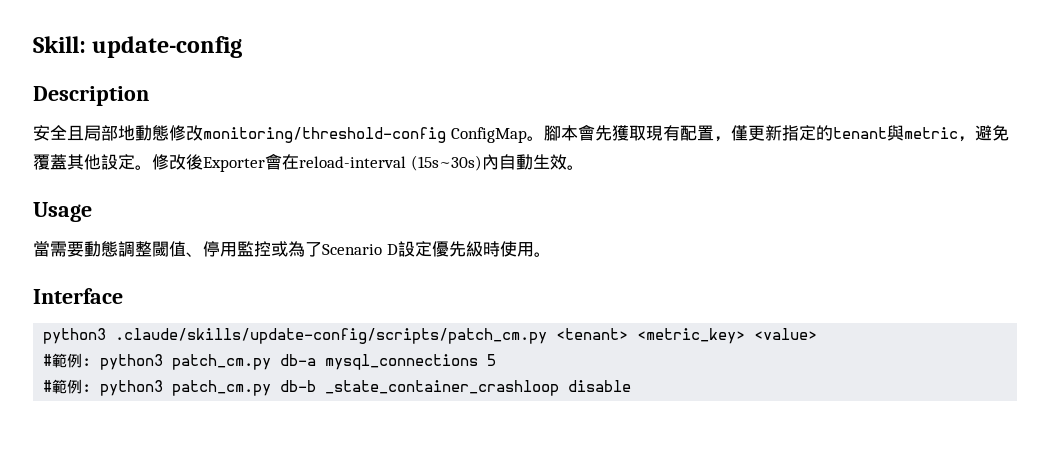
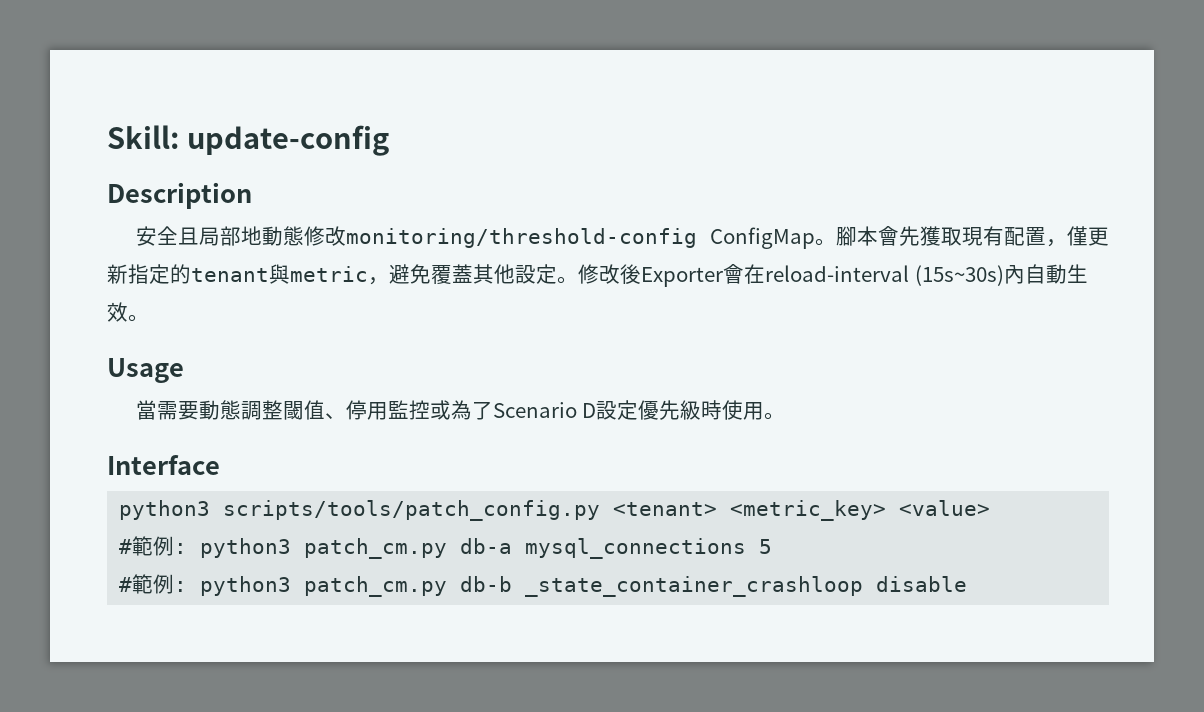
- python3 .claude/skills/update-config/scripts/patch_cm.py <tenant> <metric_key> <value>
+ python3 scripts/tools/patch_config.py <tenant> <metric_key> <value>

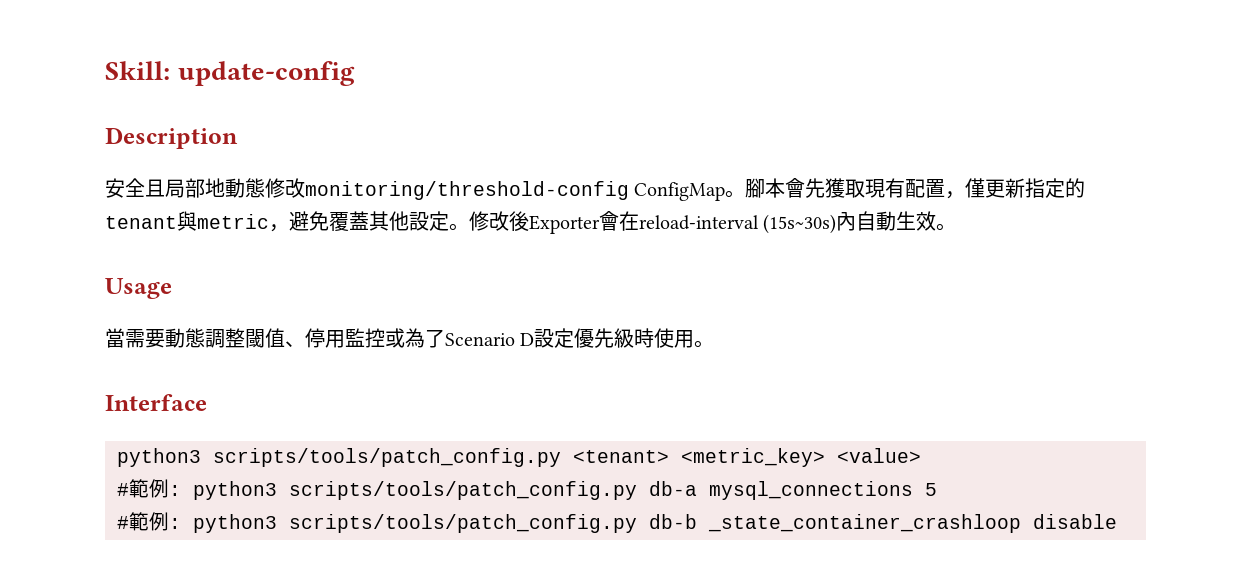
- #範例: python3 patch_cm.py db-a mysql_connections 5
+ #範例: python3 scripts/tools/patch_config.py db-a mysql_connections 5
- #範例: python3 patch_cm.py db-b _state_container_crashloop disable
+ #範例: python3 scripts/tools/patch_config.py db-b _state_container_crashloop disable

